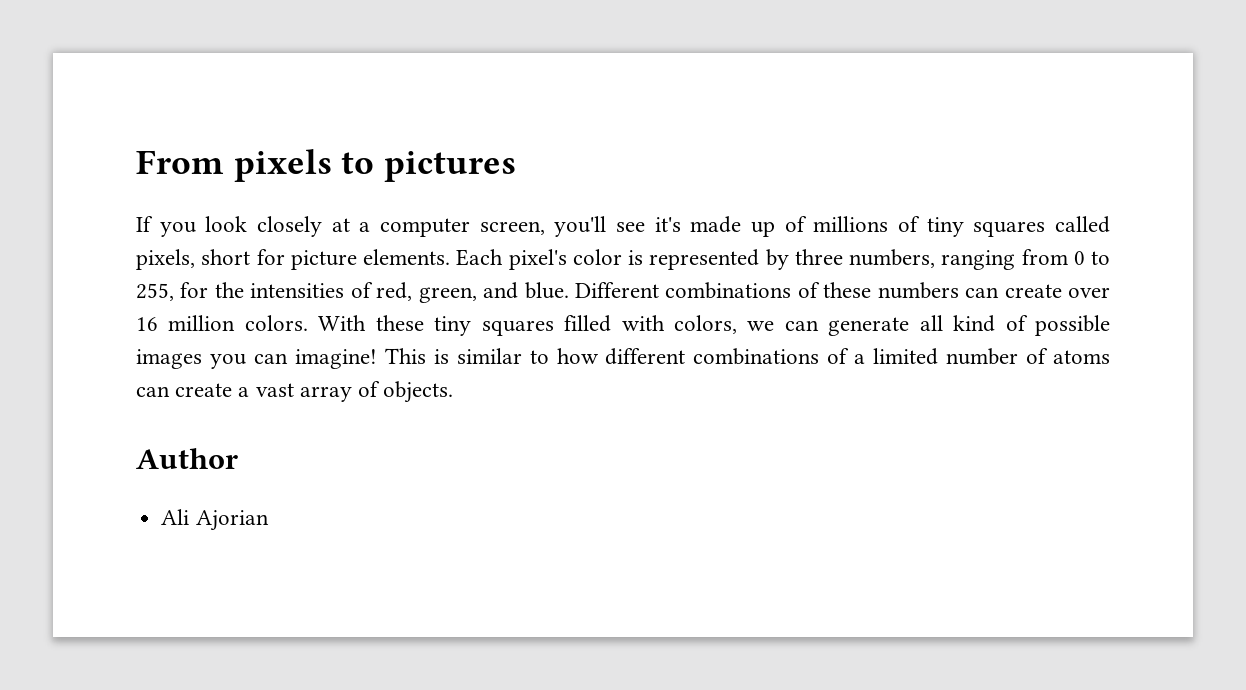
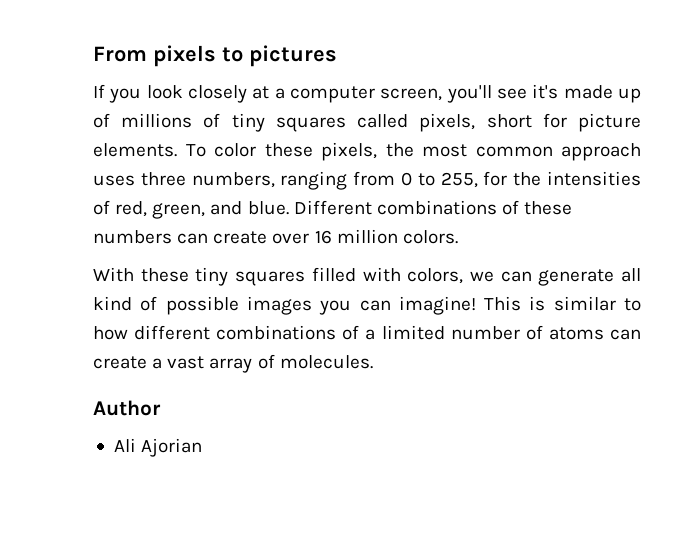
- Each pixel's color is represented by three numbers, ranging from 0 to 255, for the intensities of red, green, and blue.
+ To color these pixels, the most common approach uses three numbers, ranging from 0 to 255, for the intensities of red, green, and blue.
- Different combinations of these numbers can create over 16 million colors. With these tiny squares filled with colors, we can generate all kind of possible images you can imagine!
+ Different combinations of these numbers can create over 16 million colors.
+ With these tiny squares filled with colors, we can generate all kind of possible images you can imagine!
- This is similar to how different combinations of a limited number of atoms can create a vast array of objects.
+ This is similar to how different combinations of a limited number of atoms can create a vast array of molecules.

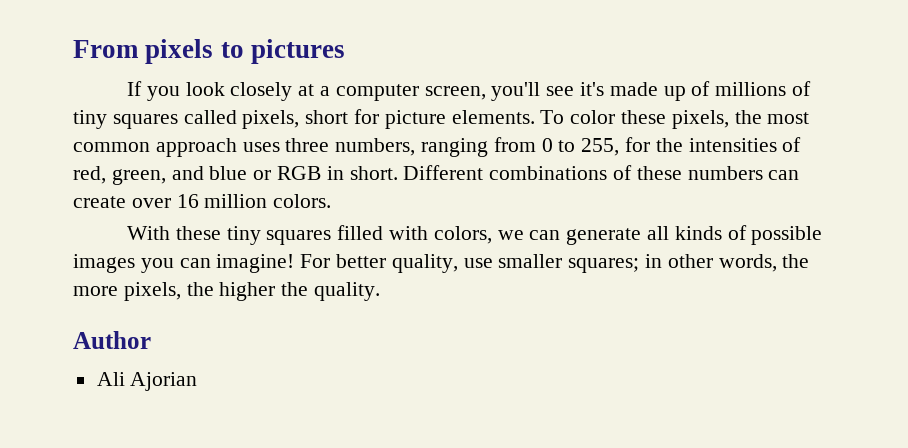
- To color these pixels, the most common approach uses three numbers, ranging from 0 to 255, for the intensities of red, green, and blue.
+ To color these pixels, the most common approach uses three numbers, ranging from 0 to 255, for the intensities of red, green, and blue or RGB in short.
- With these tiny squares filled with colors, we can generate all kind of possible images you can imagine!
+ With these tiny squares filled with colors, we can generate all kinds of possible images you can imagine!
- This is similar to how different combinations of a limited number of atoms can create a vast array of molecules.
+ For better quality, use smaller squares; in other words, the more pixels, the higher the quality.

